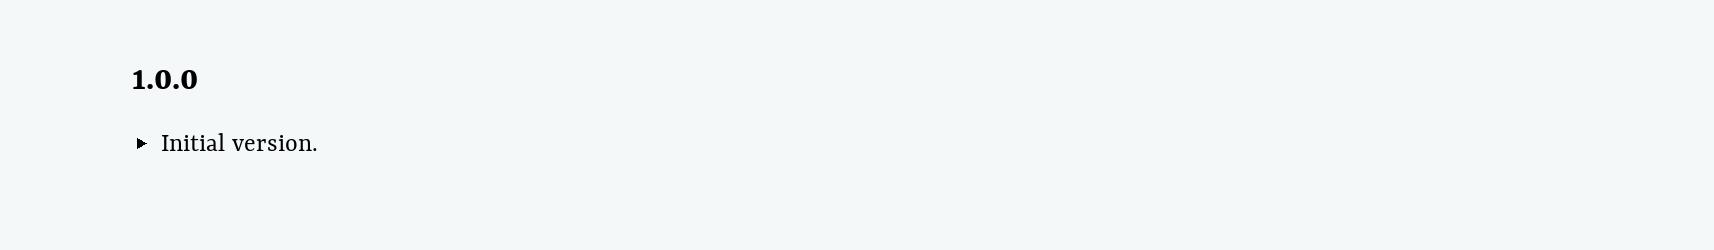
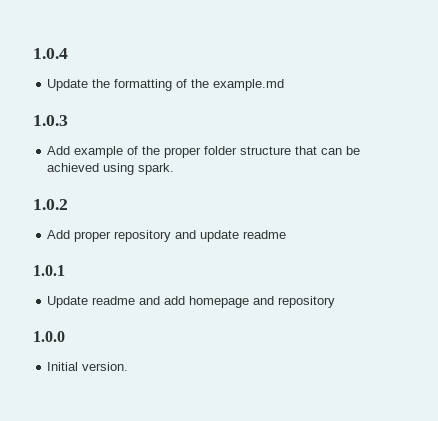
+ 1.0.4
+ Update the formatting of the example.md
+ 1.0.3
+ Add example of the proper folder structure that can be achieved using spark.
+ 1.0.2
+ Add proper repository and update readme
+ 1.0.1
+ Update readme and add homepage and repository

